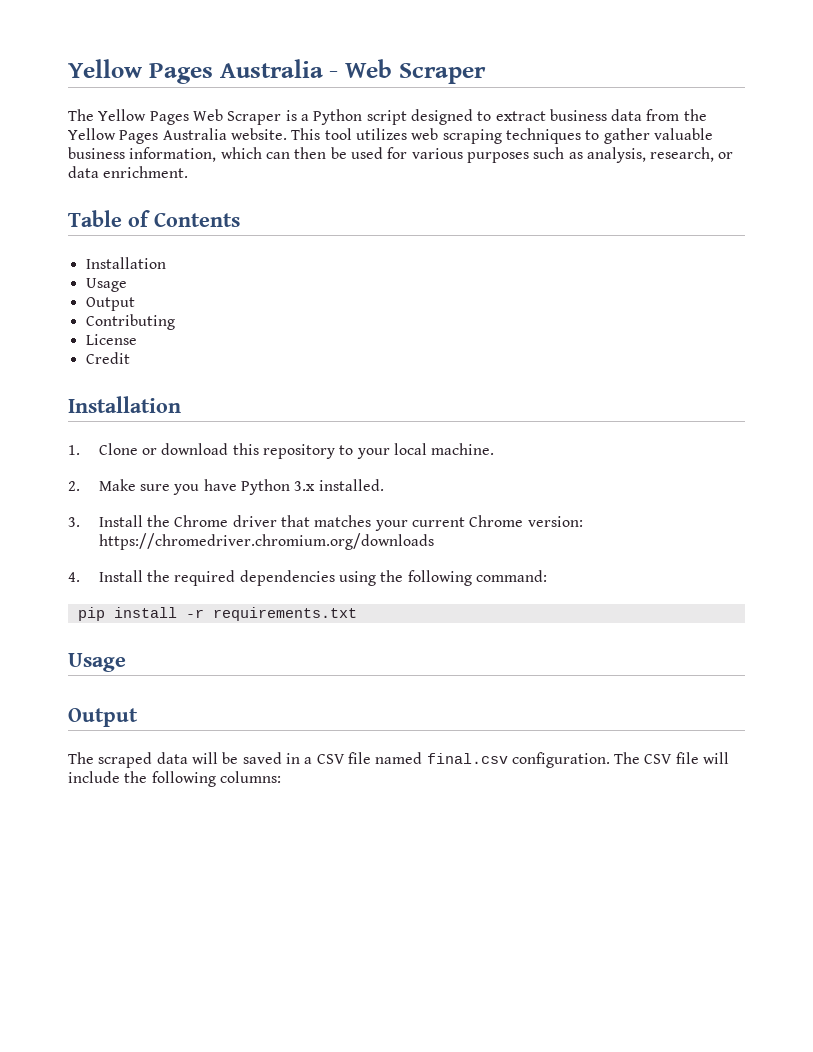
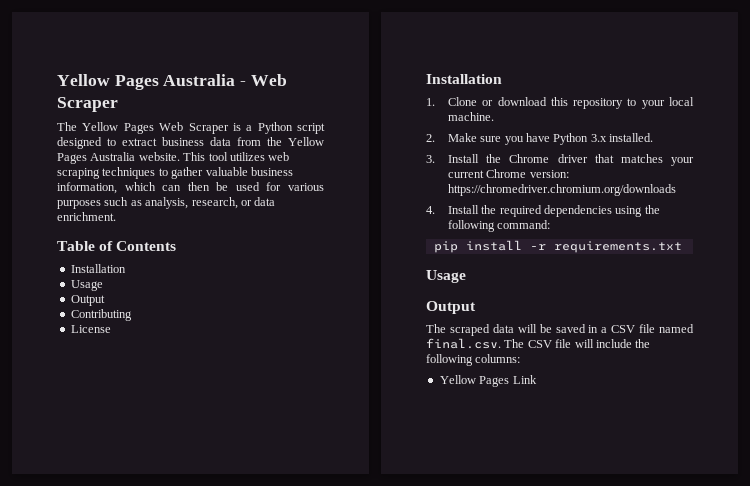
- Credit
- The scraped data will be saved in a CSV file named final.csv configuration. The CSV file will include the following columns:
+ The scraped data will be saved in a CSV file named final.csv. The CSV file will include the following columns:
+ Yellow Pages Link

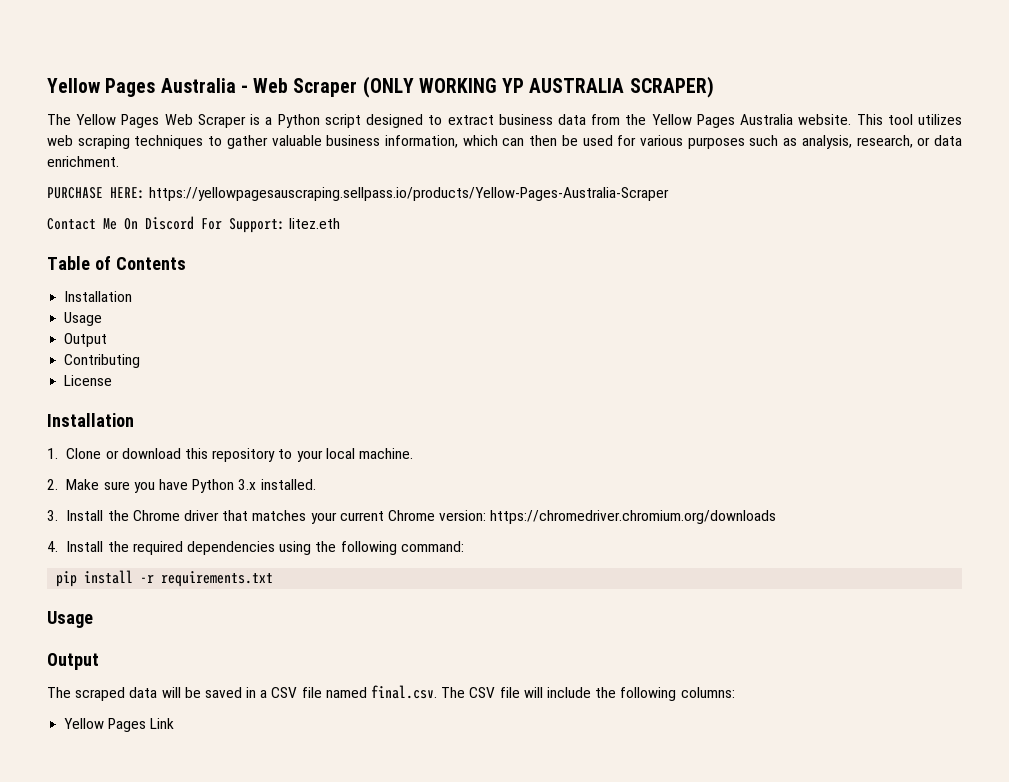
- Yellow Pages Australia - Web Scraper
+ Yellow Pages Australia - Web Scraper (ONLY WORKING YP AUSTRALIA SCRAPER)
+ PURCHASE HERE: https://yellowpagesauscraping.sellpass.io/products/Yellow-Pages-Australia-Scraper
+ Contact Me On Discord For Support: litez.eth

